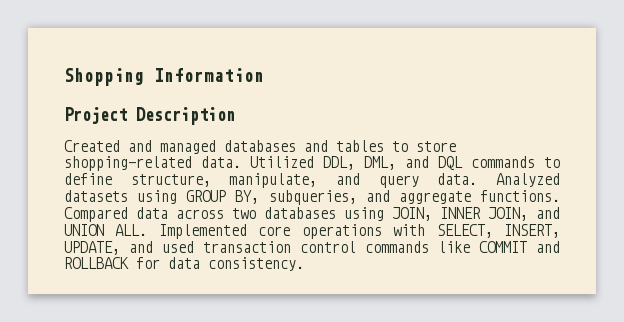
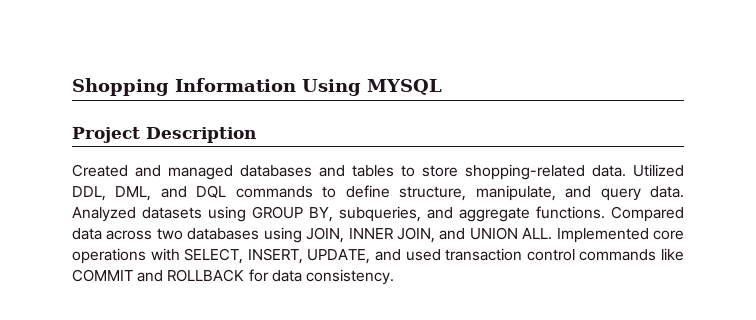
- Shopping Information
+ Shopping Information Using MYSQL

